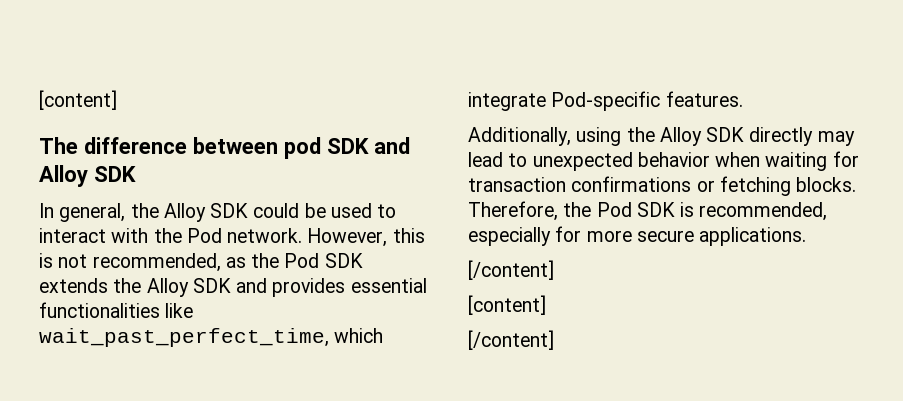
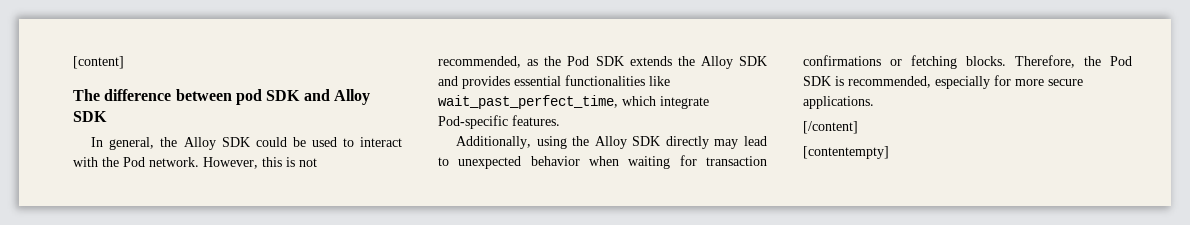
  Therefore, the Pod SDK is recommended, especially for more secure applications.
  [/content]
- [content]
- [/content]
+ [contentempty]

